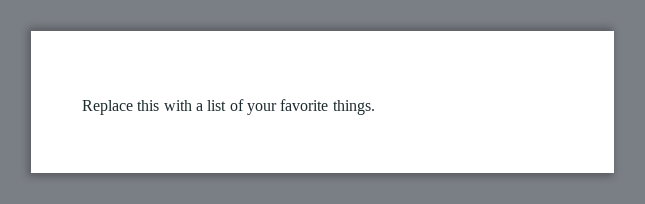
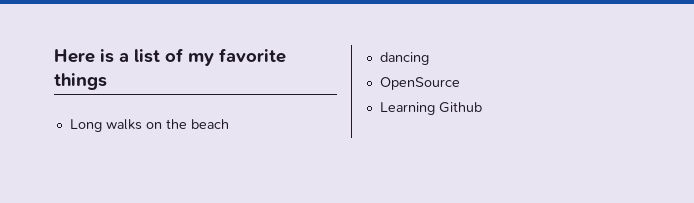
- Replace this with a list of your favorite things.
+ Here is a list of my favorite things
+ Long walks on the beach
+ dancing
+ OpenSource
+ Learning Github

